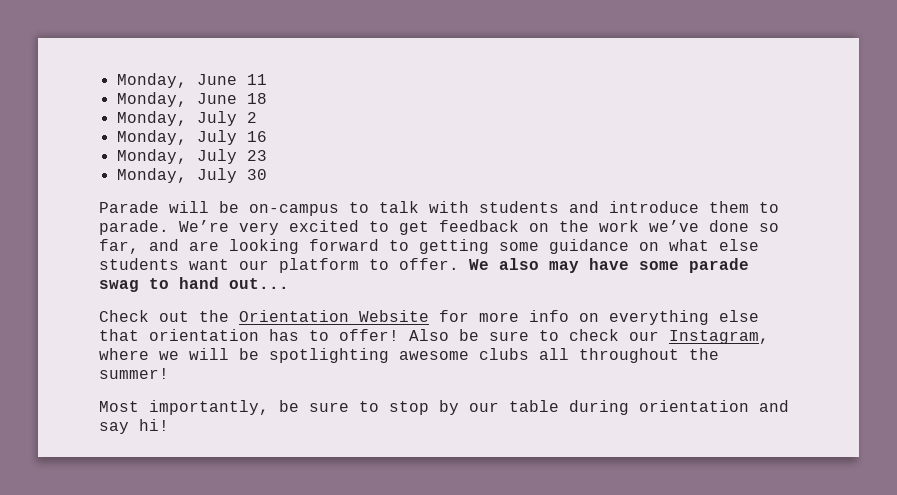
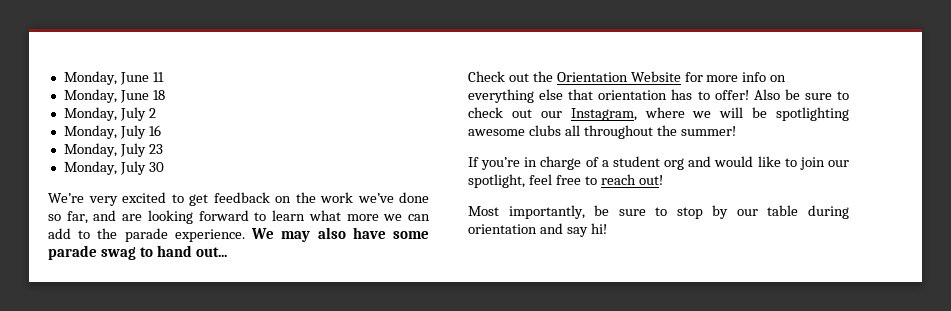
- Parade will be on-campus to talk with students and introduce them to parade. We’re very excited to get feedback on the work we’ve done so far, and are looking forward to getting some guidance on what else students want our platform to offer. We also may have some parade swag to hand out...
+ We’re very excited to get feedback on the work we’ve done so far, and are looking forward to learn what more we can add to the parade experience. We may also have some parade swag to hand out...
- Also be sure to check our Instagram, where we will be spotlighting awesome clubs all throughout the summer!
+ Also be sure to check out our Instagram, where we will be spotlighting awesome clubs all throughout the summer!
+ If you’re in charge of a student org and would like to join our spotlight, feel free to reach out!

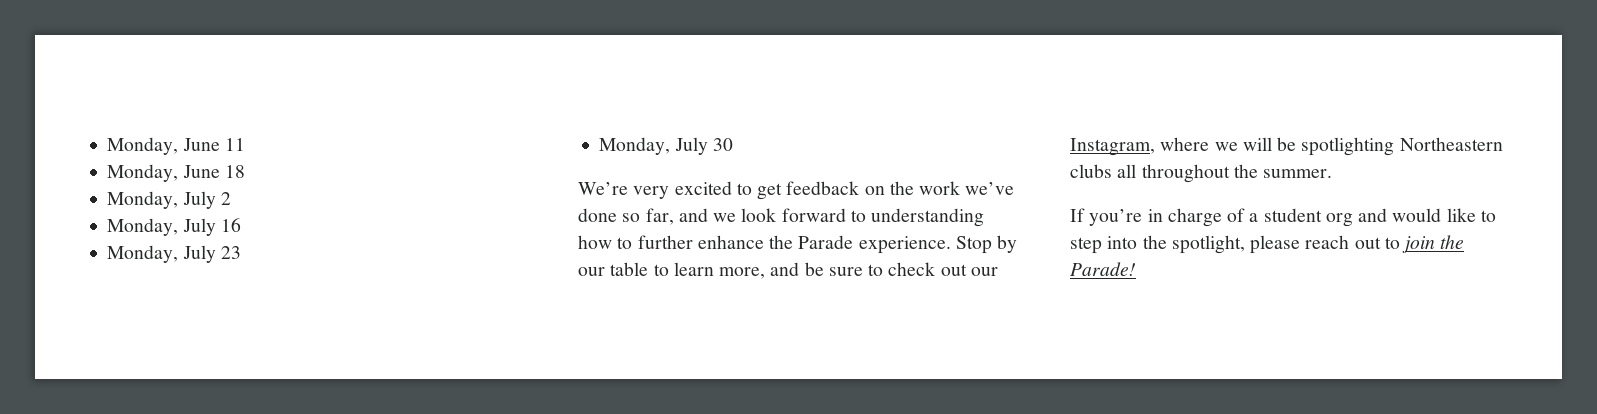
- We’re very excited to get feedback on the work we’ve done so far, and are looking forward to learn what more we can add to the parade experience. We may also have some parade swag to hand out...
- Check out the Orientation Website for more info on everything else that orientation has to offer! Also be sure to check out our Instagram, where we will be spotlighting awesome clubs all throughout the summer!
+ We’re very excited to get feedback on the work we’ve done so far, and we look forward to understanding how to further enhance the Parade experience. Stop by our table to learn more, and be sure to check out our Instagram, where we will be spotlighting Northeastern clubs all throughout the summer.
- If you’re in charge of a student org and would like to join our spotlight, feel free to reach out!
- Most importantly, be sure to stop by our table during orientation and say hi!
+ If you’re in charge of a student org and would like to step into the spotlight, please reach out to join the Parade!

